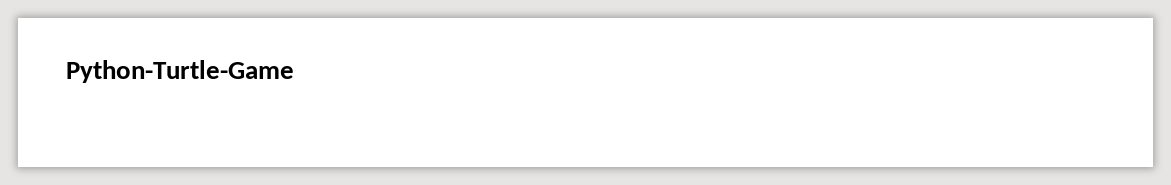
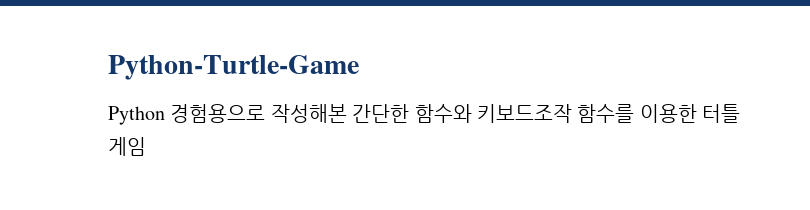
+ Python 경험용으로 작성해본 간단한 함수와 키보드조작 함수를 이용한 터틀 게임

